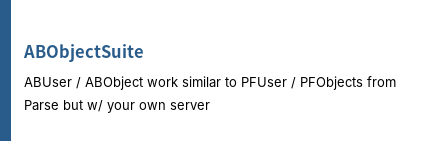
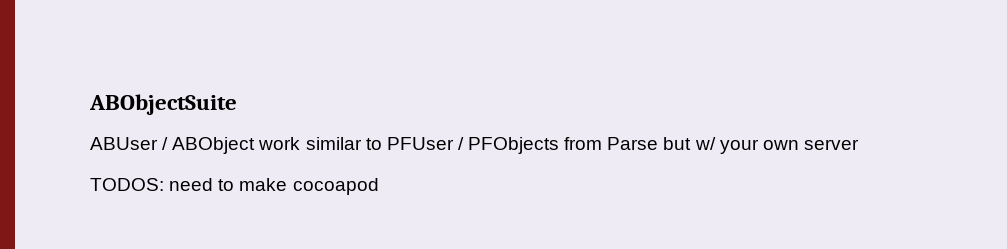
+ TODOS: need to make cocoapod

